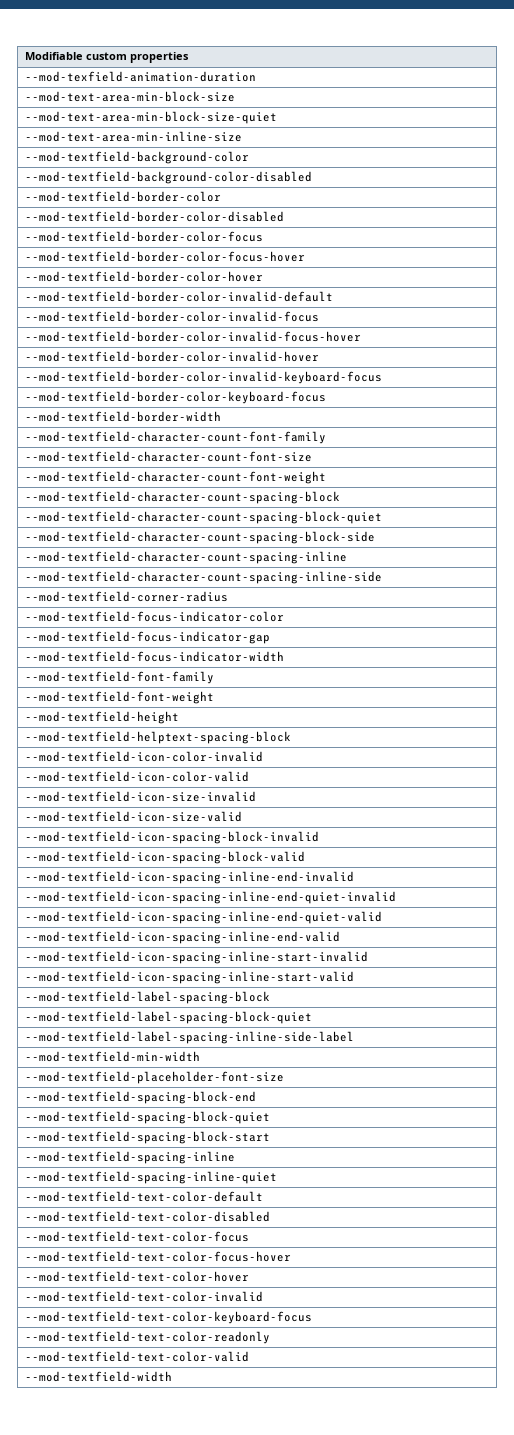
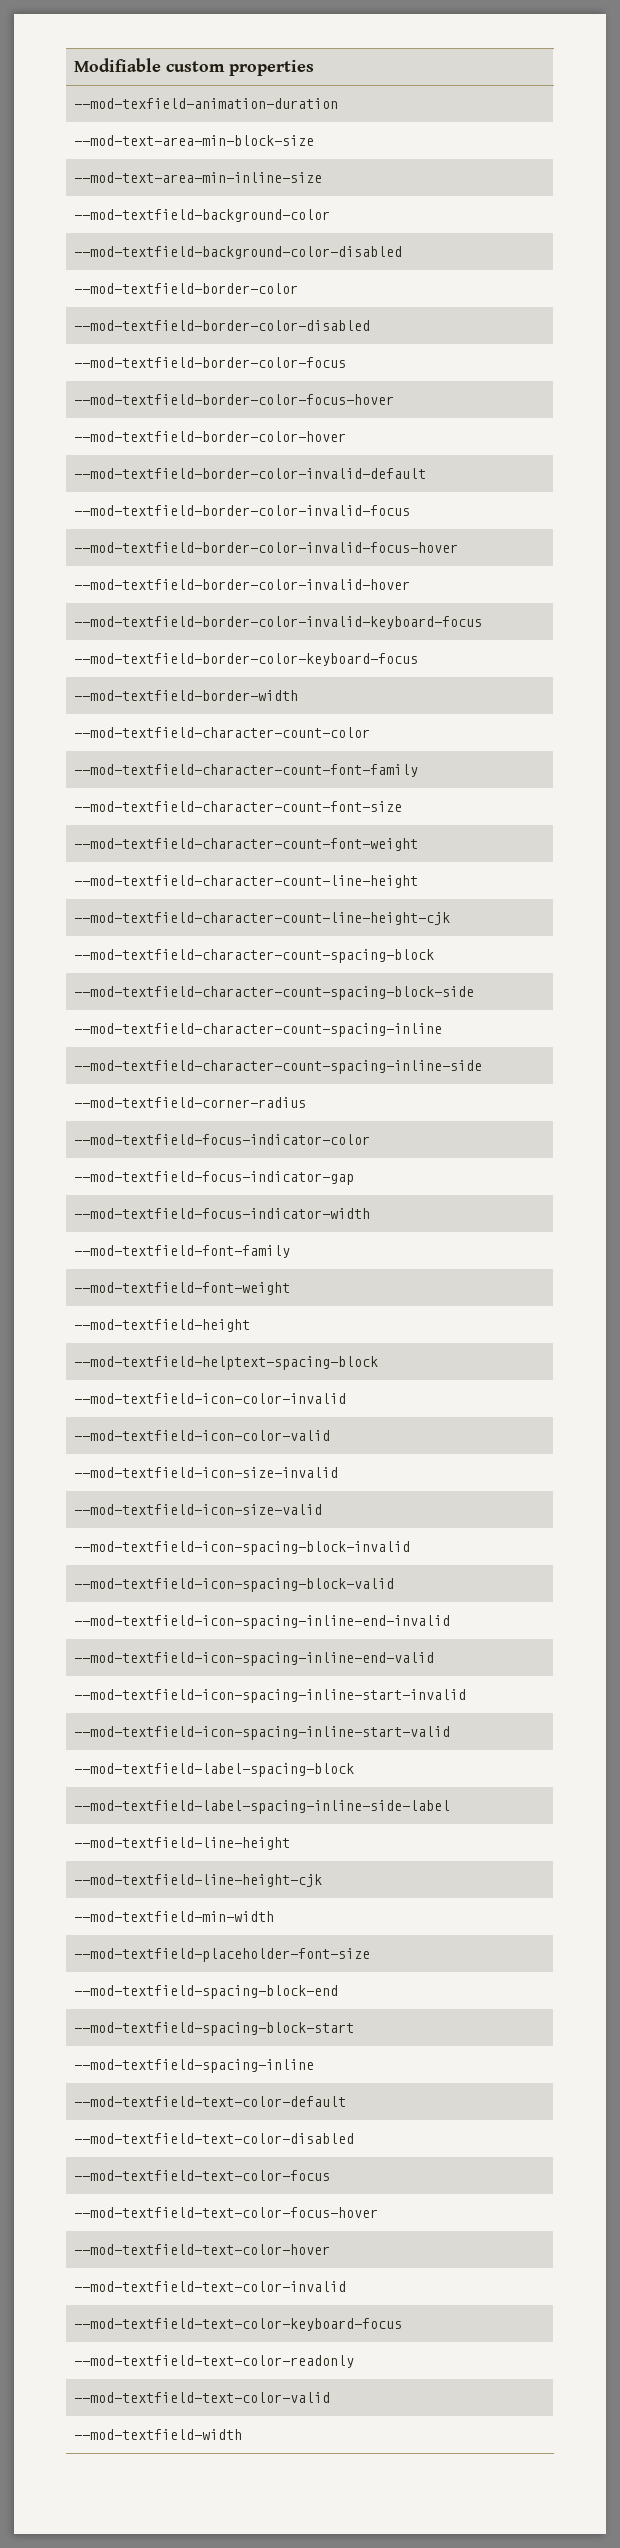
- --mod-text-area-min-block-size-quiet
+ --mod-textfield-character-count-color
+ --mod-textfield-character-count-line-height
+ --mod-textfield-character-count-line-height-cjk
- --mod-textfield-character-count-spacing-block-quiet
- --mod-textfield-icon-spacing-inline-end-quiet-invalid
- --mod-textfield-icon-spacing-inline-end-quiet-valid
- --mod-textfield-label-spacing-block-quiet
  --mod-textfield-label-spacing-inline-side-label
+ --mod-textfield-line-height
+ --mod-textfield-line-height-cjk
- --mod-textfield-spacing-block-quiet
- --mod-textfield-spacing-inline-quiet

